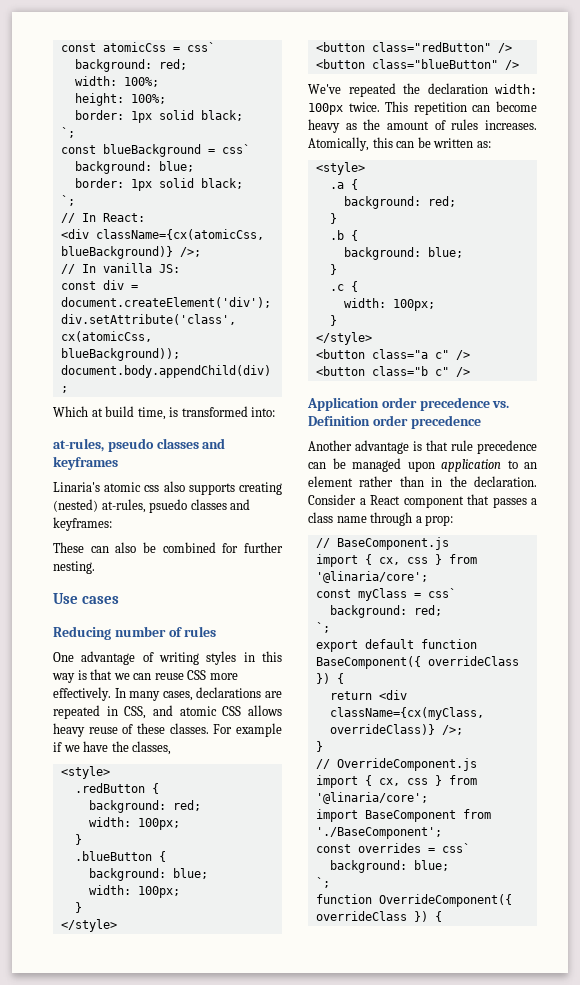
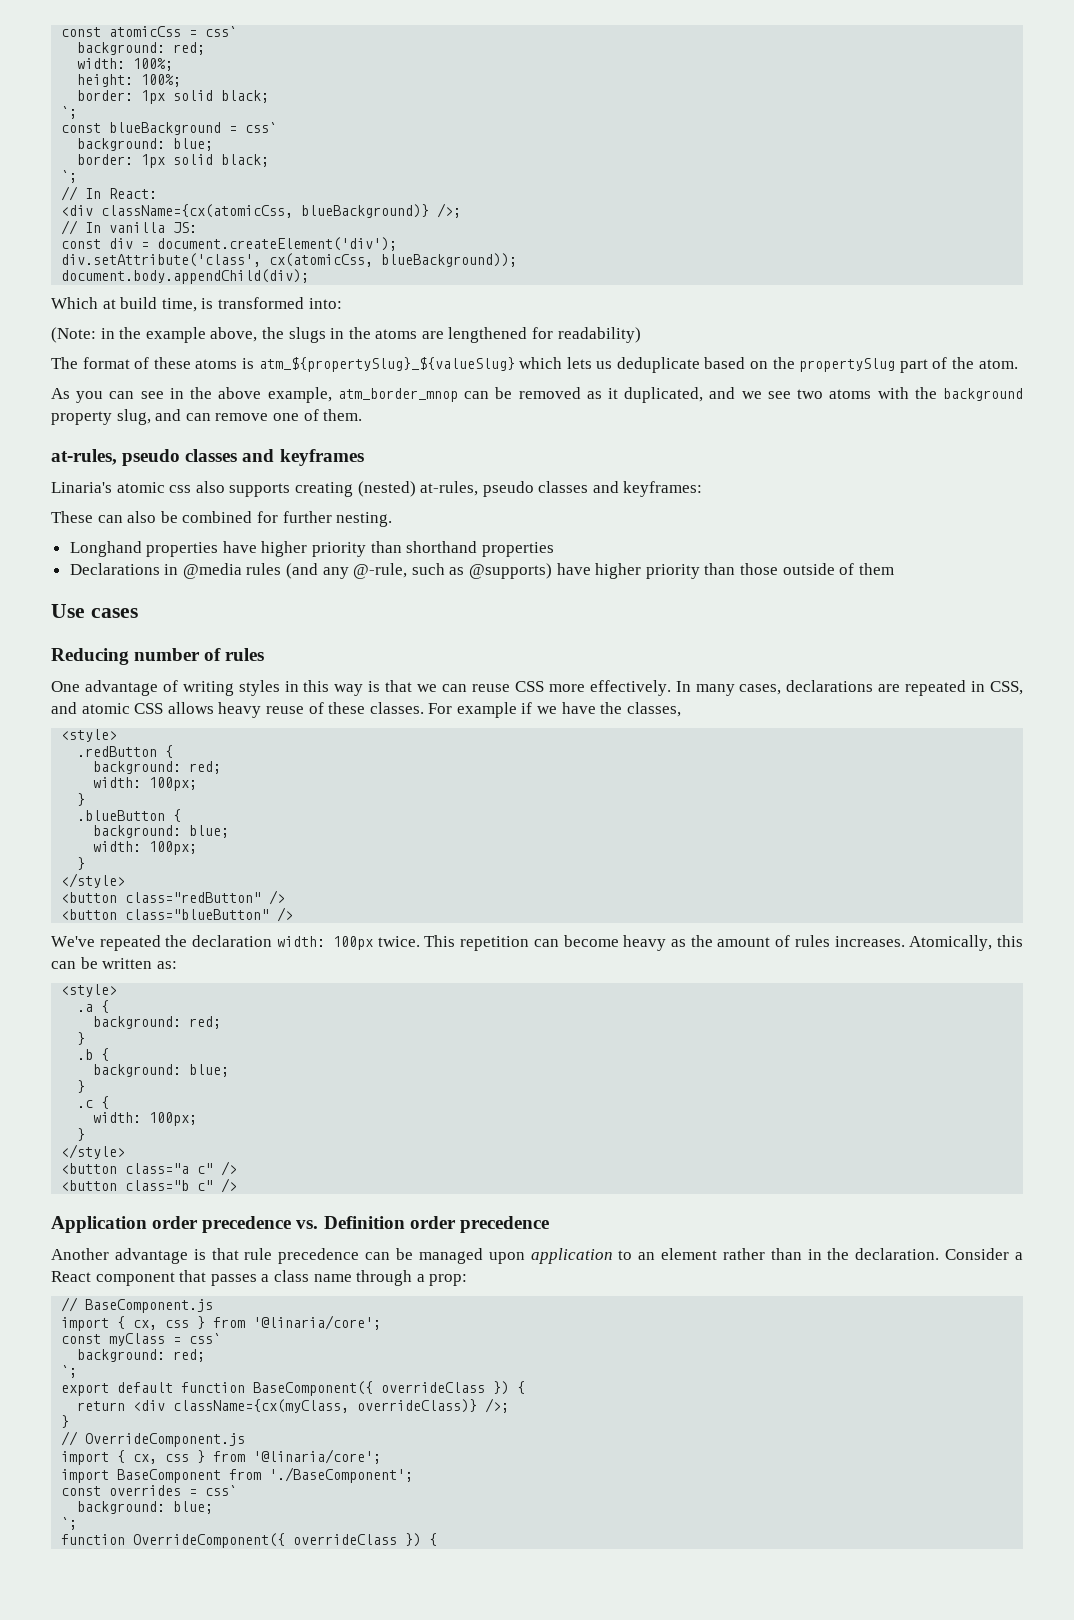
+ (Note: in the example above, the slugs in the atoms are lengthened for readability)
+ The format of these atoms is atm_${propertySlug}_${valueSlug} which lets us deduplicate based on the propertySlug part of the atom.
+ As you can see in the above example, atm_border_mnop can be removed as it duplicated, and we see two atoms with the background property slug, and can remove one of them.
- Linaria's atomic css also supports creating (nested) at-rules, psuedo classes and keyframes:
+ Linaria's atomic css also supports creating (nested) at-rules, pseudo classes and keyframes:
+ Longhand properties have higher priority than shorthand properties
+ Declarations in @media rules (and any @-rule, such as @supports) have higher priority than those outside of them

